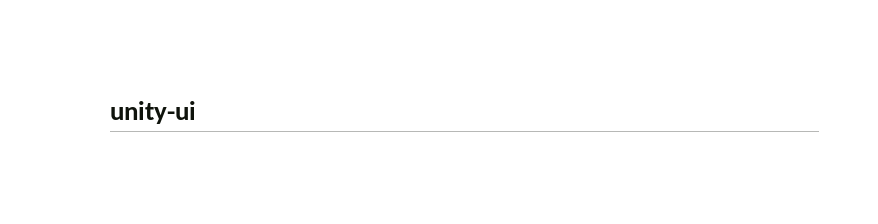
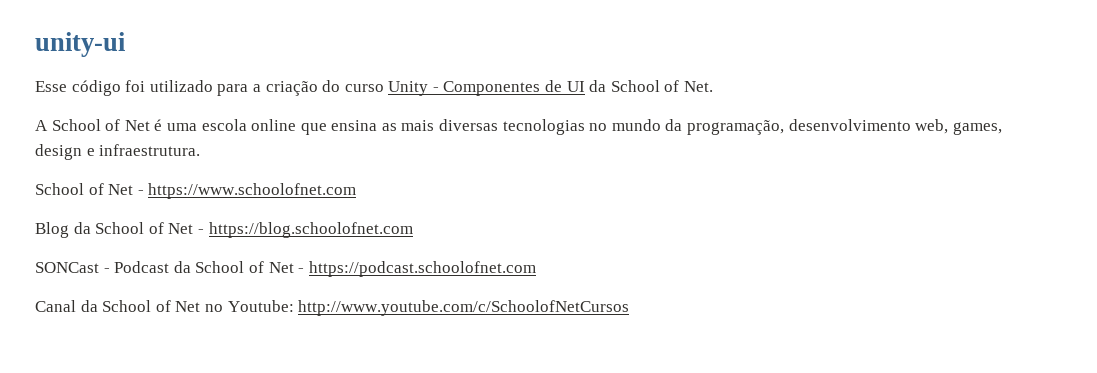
+ Esse código foi utilizado para a criação do curso Unity - Componentes de UI da School of Net.
+ A School of Net é uma escola online que ensina as mais diversas tecnologias no mundo da programação, desenvolvimento web, games, design e infraestrutura.
+ School of Net - https://www.schoolofnet.com
+ Blog da School of Net - https://blog.schoolofnet.com
+ SONCast - Podcast da School of Net - https://podcast.schoolofnet.com
+ Canal da School of Net no Youtube: http://www.youtube.com/c/SchoolofNetCursos

